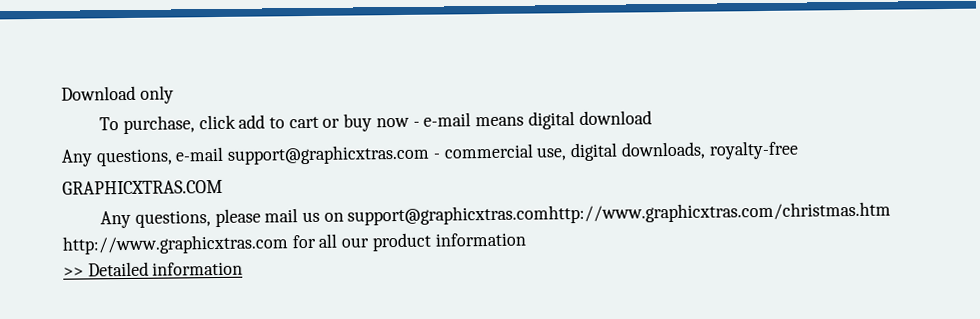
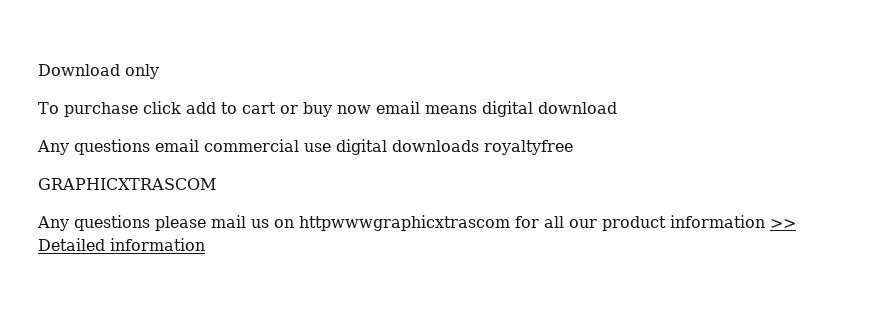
- To purchase, click add to cart or buy now - e-mail means digital download
+ To purchase click add to cart or buy now email means digital download
- Any questions, e-mail support@graphicxtras.com - commercial use, digital downloads, royalty-free
- GRAPHICXTRAS.COM
- Any questions, please mail us on support@graphicxtras.comhttp://www.graphicxtras.com/christmas.htm http://www.graphicxtras.com for all our product information
- >> Detailed information
+ Any questions email commercial use digital downloads royaltyfree
+ GRAPHICXTRASCOM
+ Any questions please mail us on httpwwwgraphicxtrascom for all our product information >> Detailed information

